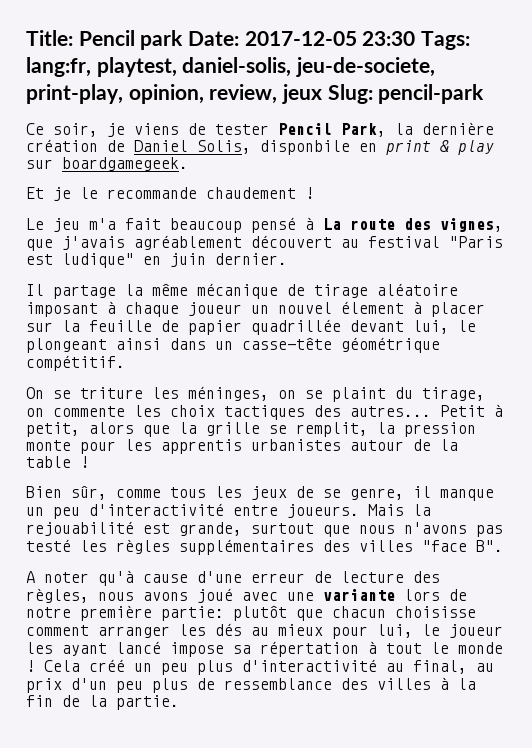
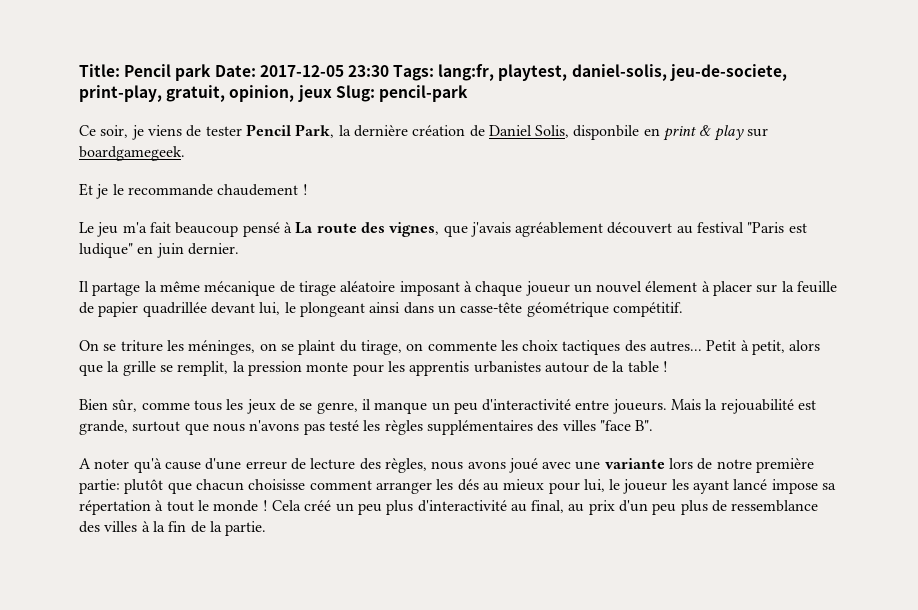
- Title: Pencil park Date: 2017-12-05 23:30 Tags: lang:fr, playtest, daniel-solis, jeu-de-societe, print-play, opinion, review, jeux Slug: pencil-park
+ Title: Pencil park Date: 2017-12-05 23:30 Tags: lang:fr, playtest, daniel-solis, jeu-de-societe, print-play, gratuit, opinion, jeux Slug: pencil-park

